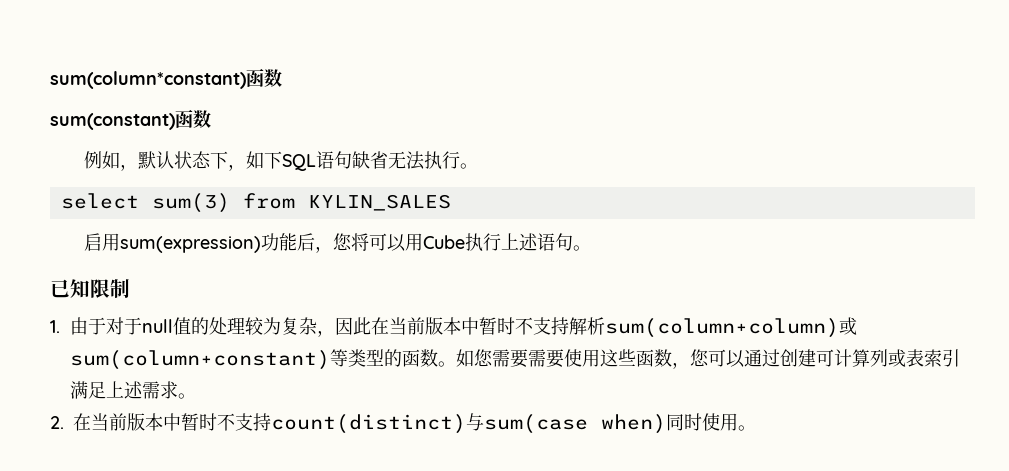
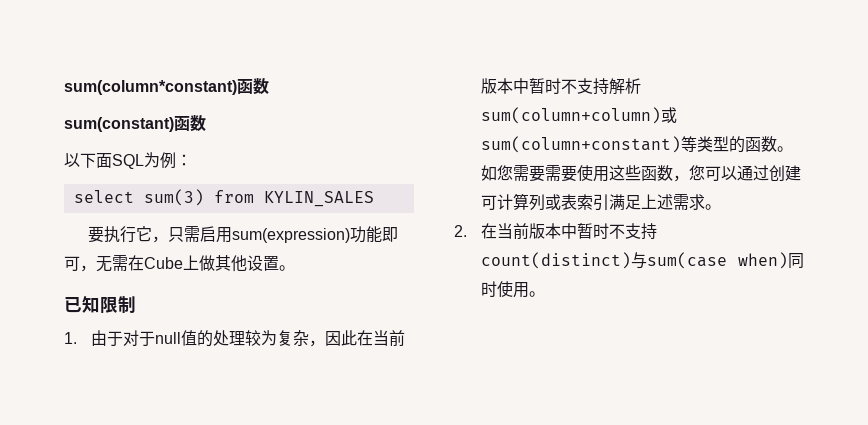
- 例如，默认状态下，如下SQL语句缺省无法执行。
+ 以下面SQL为例：
  select sum(3) from KYLIN_SALES
- 启用sum(expression)功能后，您将可以用Cube执行上述语句。
+ 要执行它，只需启用sum(expression)功能即可，无需在Cube上做其他设置。

